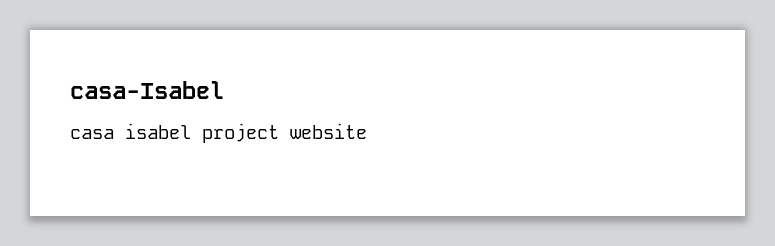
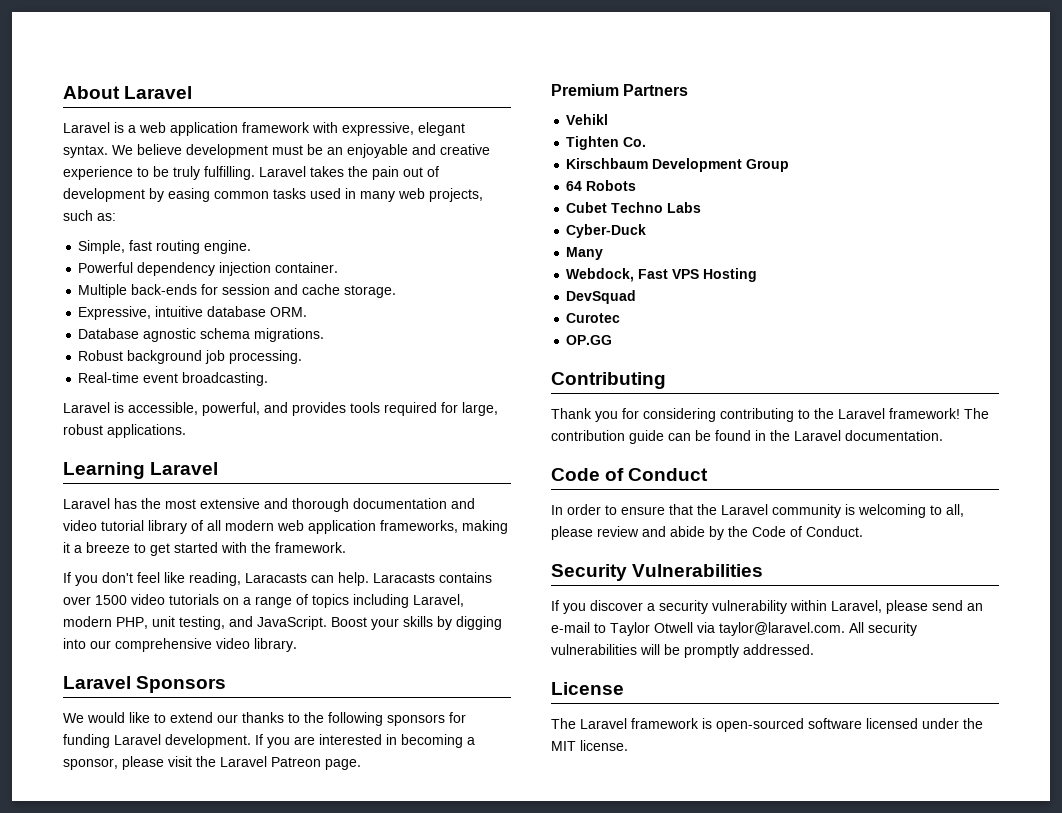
- casa-Isabel
- casa isabel project website
+ About Laravel
+ Laravel is a web application framework with expressive, elegant syntax. We believe development must be an enjoyable and creative experience to be truly fulfilling. Laravel takes the pain out of development by easing common tasks used in many web projects, such as:
+ Simple, fast routing engine.
+ Powerful dependency injection container.
+ Multiple back-ends for session and cache storage.
+ Expressive, intuitive database ORM.
+ Database agnostic schema migrations.
+ Robust background job processing.
+ Real-time event broadcasting.
+ Laravel is accessible, powerful, and provides tools required for large, robust applications.
+ Learning Laravel
+ Laravel has the most extensive and thorough documentation and video tutorial library of all modern web application frameworks, making it a breeze to get started with the framework.
+ If you don't feel like reading, Laracasts can help. Laracasts contains over 1500 video tutorials on a range of topics including Laravel, modern PHP, unit testing, and JavaScript. Boost your skills by digging into our comprehensive video library.
+ Laravel Sponsors
+ We would like to extend our thanks to the following sponsors for funding Laravel development. If you are interested in becoming a sponsor, please visit the Laravel Patreon page.
+ Premium Partners
+ Vehikl
+ Tighten Co.
+ Kirschbaum Development Group
+ 64 Robots
+ Cubet Techno Labs
+ Cyber-Duck
+ Many
+ Webdock, Fast VPS Hosting
+ DevSquad
+ Curotec
+ OP.GG
+ Contributing
+ Thank you for considering contributing to the Laravel framework! The contribution guide can be found in the Laravel documentation.
+ Code of Conduct
+ In order to ensure that the Laravel community is welcoming to all, please review and abide by the Code of Conduct.
+ Security Vulnerabilities
+ If you discover a security vulnerability within Laravel, please send an e-mail to Taylor Otwell via taylor@laravel.com. All security vulnerabilities will be promptly addressed.
+ License
+ The Laravel framework is open-sourced software licensed under the MIT license.

